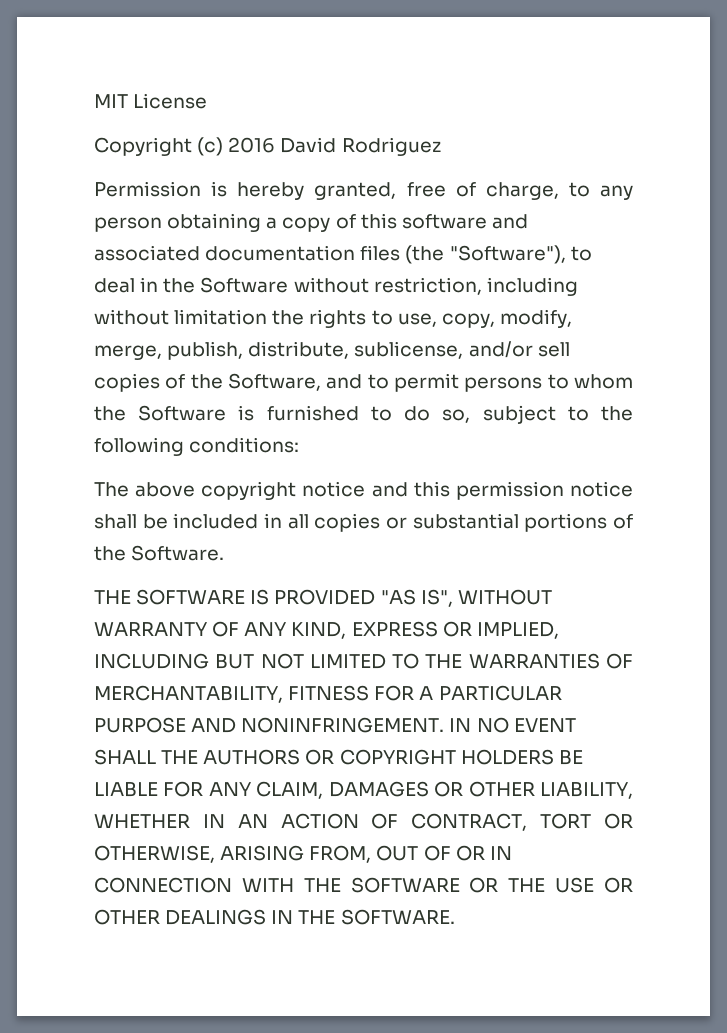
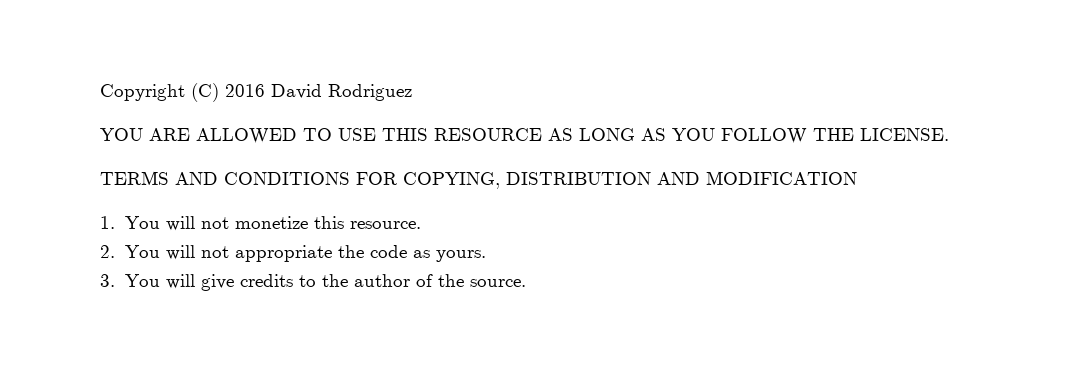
- MIT License
- Copyright (c) 2016 David Rodriguez
+ Copyright (C) 2016 David Rodriguez
- Permission is hereby granted, free of charge, to any person obtaining a copy of this software and associated documentation files (the "Software"), to deal in the Software without restriction, including without limitation the rights to use, copy, modify, merge, publish, distribute, sublicense, and/or sell copies of the Software, and to permit persons to whom the Software is furnished to do so, subject to the following conditions:
- The above copyright notice and this permission notice shall be included in all copies or substantial portions of the Software.
- THE SOFTWARE IS PROVIDED "AS IS", WITHOUT WARRANTY OF ANY KIND, EXPRESS OR IMPLIED, INCLUDING BUT NOT LIMITED TO THE WARRANTIES OF MERCHANTABILITY, FITNESS FOR A PARTICULAR PURPOSE AND NONINFRINGEMENT. IN NO EVENT SHALL THE AUTHORS OR COPYRIGHT HOLDERS BE LIABLE FOR ANY CLAIM, DAMAGES OR OTHER LIABILITY, WHETHER IN AN ACTION OF CONTRACT, TORT OR OTHERWISE, ARISING FROM, OUT OF OR IN CONNECTION WITH THE SOFTWARE OR THE USE OR OTHER DEALINGS IN THE SOFTWARE.
+ YOU ARE ALLOWED TO USE THIS RESOURCE AS LONG AS YOU FOLLOW THE LICENSE.
+ TERMS AND CONDITIONS FOR COPYING, DISTRIBUTION AND MODIFICATION
+ 1. You will not monetize this resource.
+ 2. You will not appropriate the code as yours.
+ 3. You will give credits to the author of the source.

